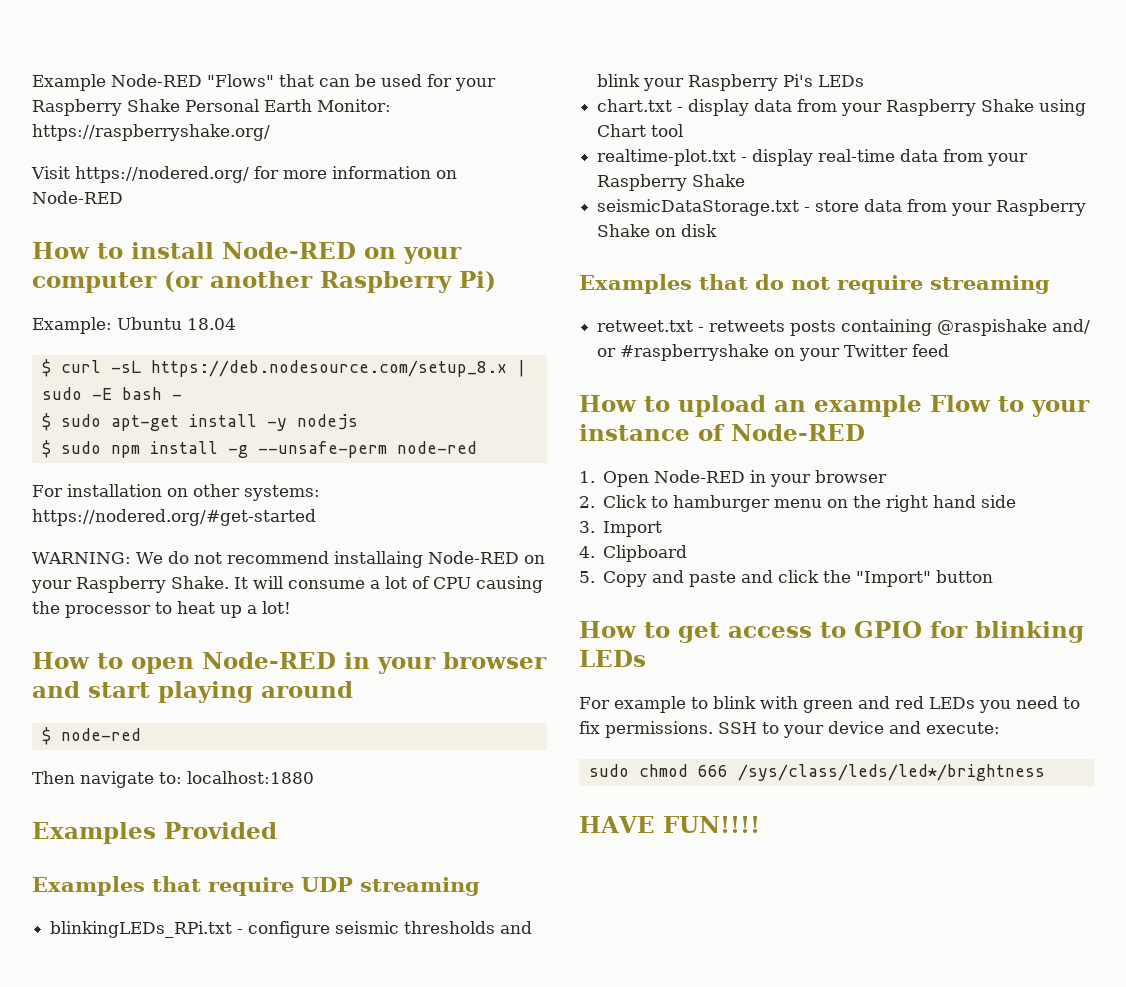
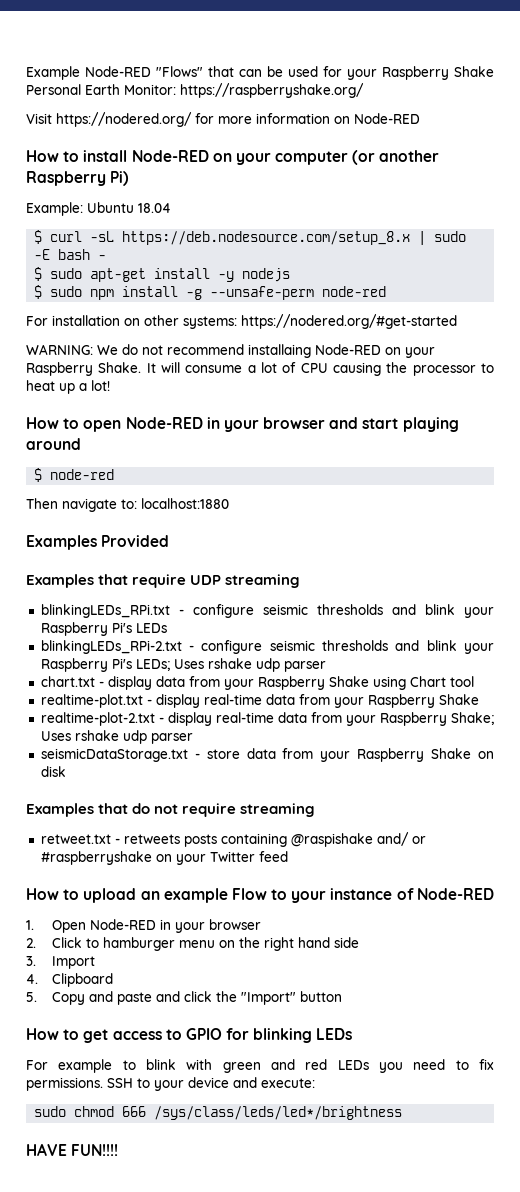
+ blinkingLEDs_RPi-2.txt - configure seismic thresholds and blink your Raspberry Pi's LEDs; Uses rshake udp parser
+ realtime-plot-2.txt - display real-time data from your Raspberry Shake; Uses rshake udp parser

